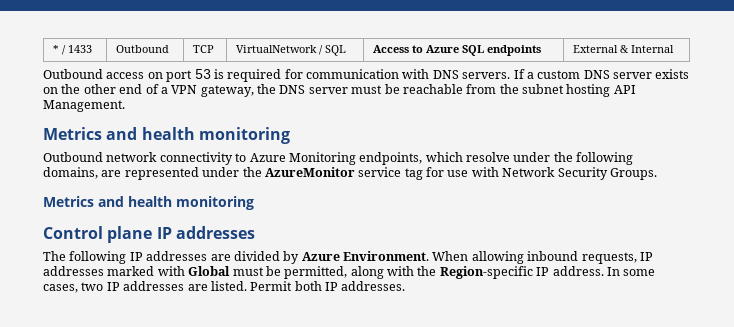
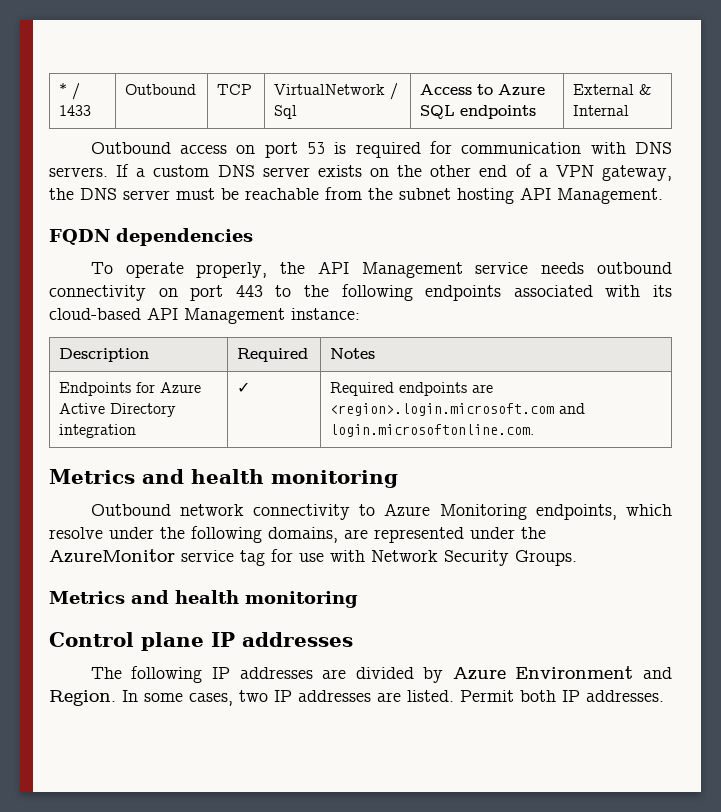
- * / 1433 | Outbound | TCP | VirtualNetwork / SQL | Access to Azure SQL endpoints | External & Internal
+ * / 1433 | Outbound | TCP | VirtualNetwork / Sql | Access to Azure SQL endpoints | External & Internal
+ FQDN dependencies
+ To operate properly, the API Management service needs outbound connectivity on port 443 to the following endpoints associated with its cloud-based API Management instance:
+ Description | Required | Notes
+ Endpoints for Azure Active Directory integration | ✓ | Required endpoints are <region>.login.microsoft.com and login.microsoftonline.com.
- The following IP addresses are divided by Azure Environment. When allowing inbound requests, IP addresses marked with Global must be permitted, along with the Region-specific IP address.
+ The following IP addresses are divided by Azure Environment and Region.

